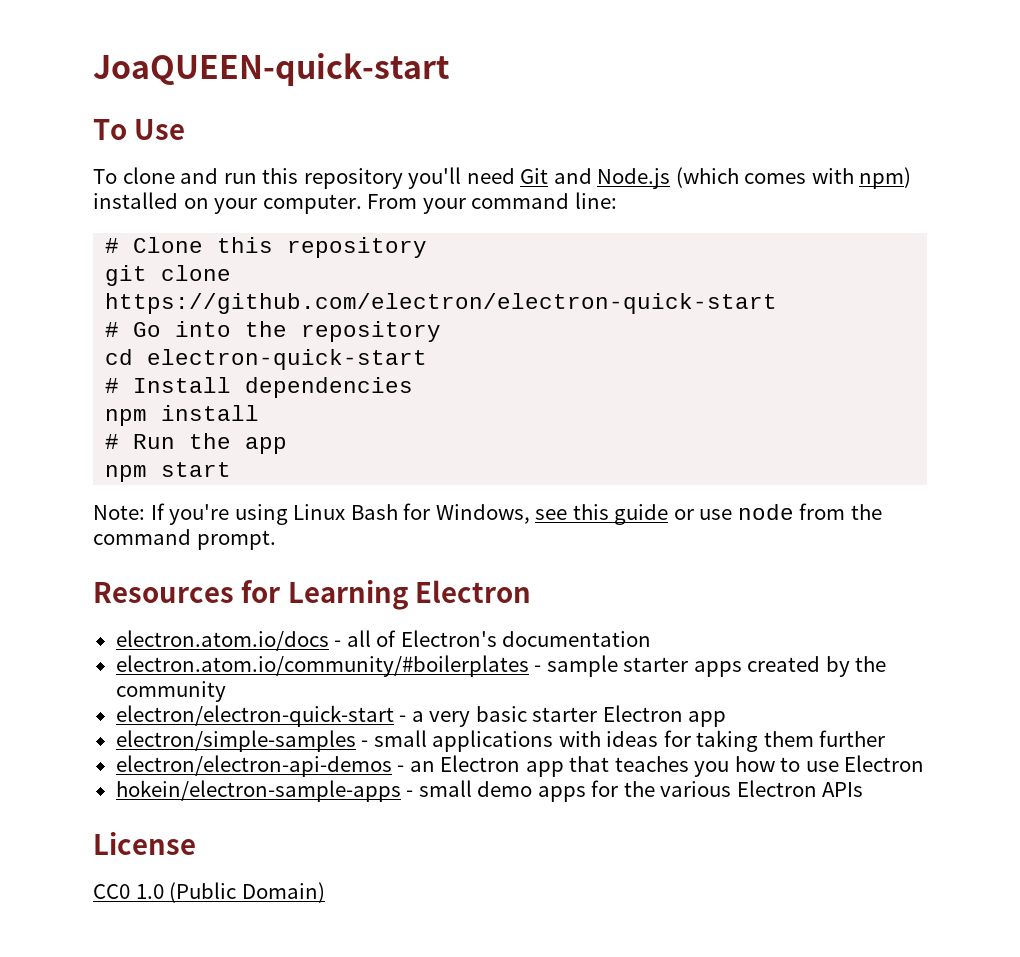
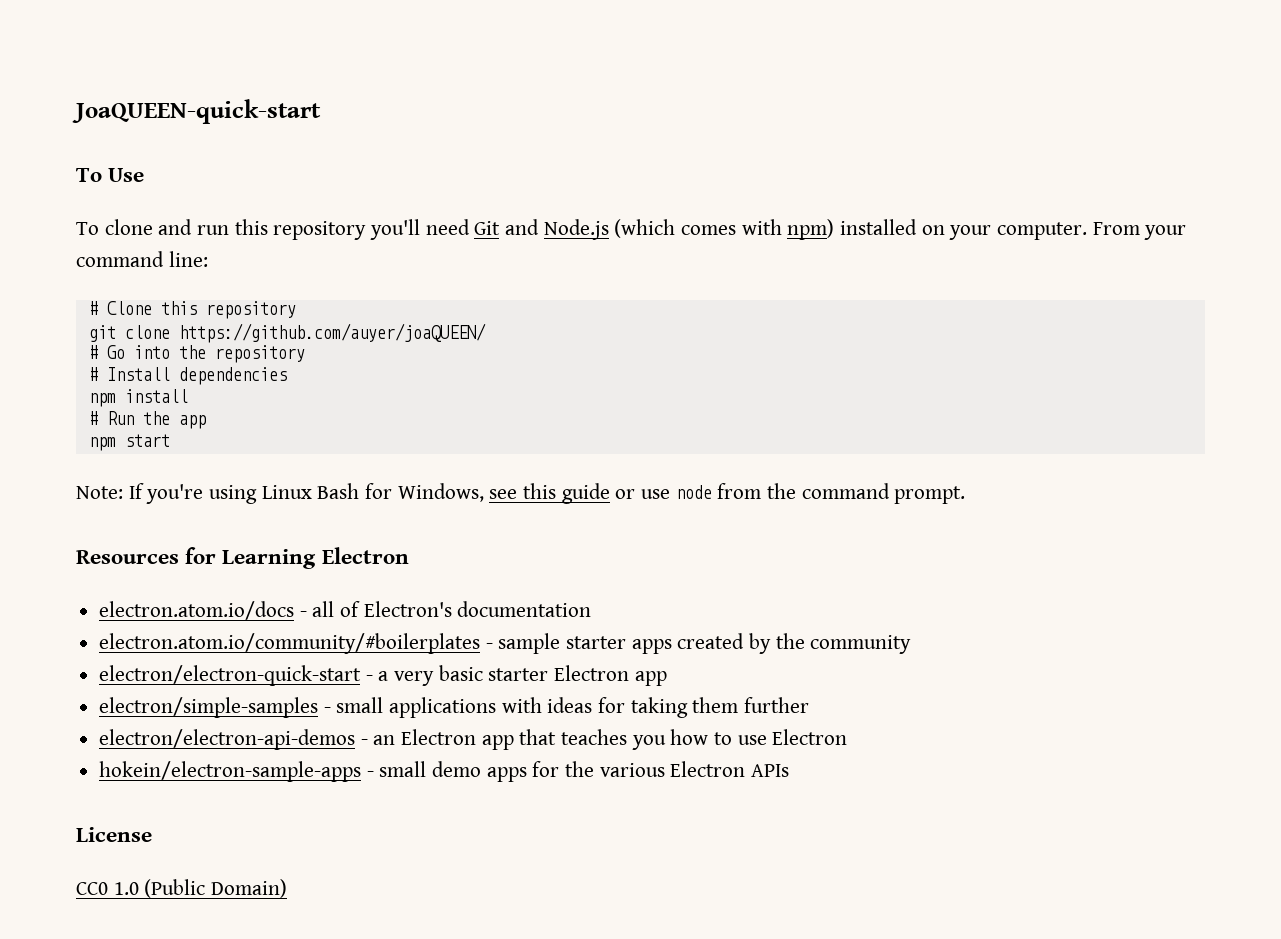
- git clone https://github.com/electron/electron-quick-start
+ git clone https://github.com/auyer/joaQUEEN/
- cd electron-quick-start

